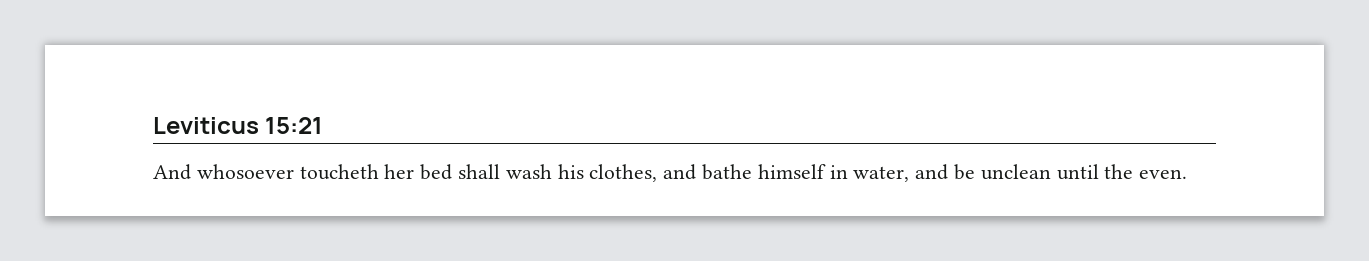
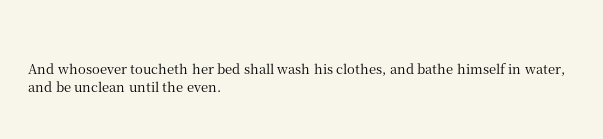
- Leviticus 15:21

